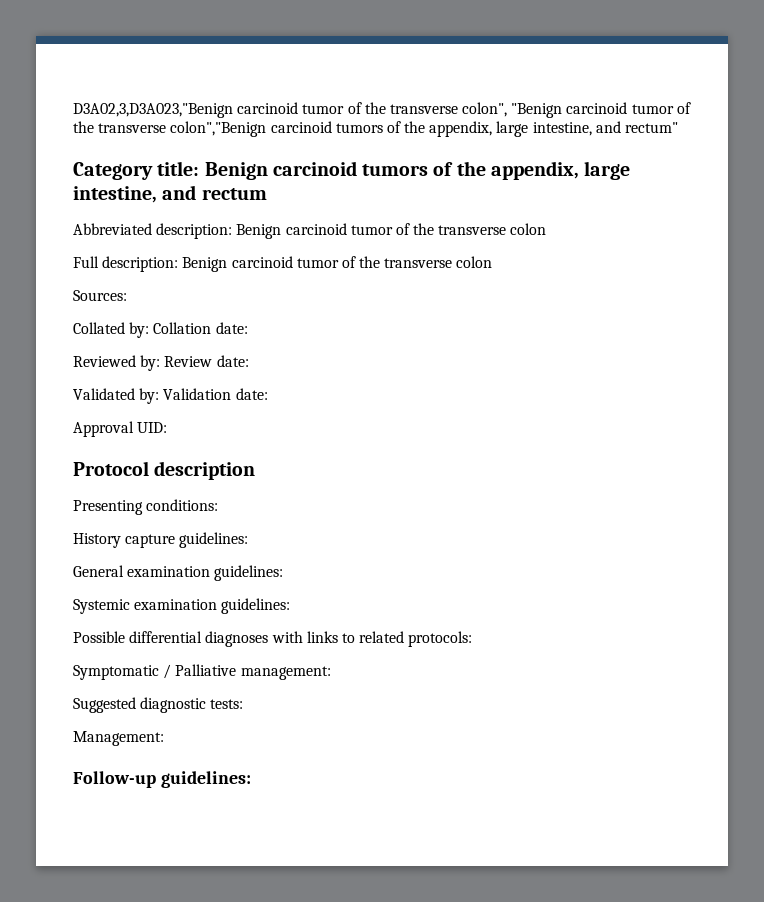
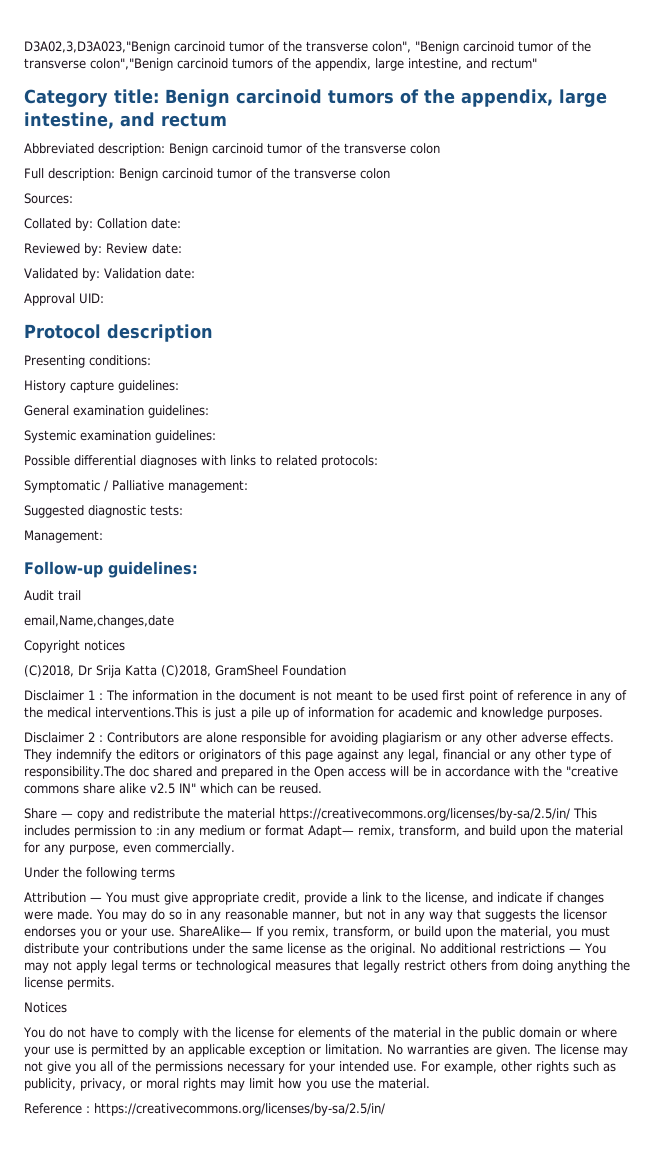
+ Audit trail
+ email,Name,changes,date
+ Copyright notices
+ (C)2018, Dr Srija Katta (C)2018, GramSheel Foundation
+ Disclaimer 1 : The information in the document is not meant to be used first point of reference in any of the medical interventions.This is just a pile up of information for academic and knowledge purposes.
+ Disclaimer 2 : Contributors are alone responsible for avoiding plagiarism or any other adverse effects. They indemnify the editors or originators of this page against any legal, financial or any other type of responsibility.The doc shared and prepared in the Open access will be in accordance with the "creative commons share alike v2.5 IN" which can be reused.
+ Share — copy and redistribute the material https://creativecommons.org/licenses/by-sa/2.5/in/ This includes permission to :in any medium or format Adapt— remix, transform, and build upon the material for any purpose, even commercially.
+ Under the following terms
+ Attribution — You must give appropriate credit, provide a link to the license, and indicate if changes were made. You may do so in any reasonable manner, but not in any way that suggests the licensor endorses you or your use. ShareAlike— If you remix, transform, or build upon the material, you must distribute your contributions under the same license as the original. No additional restrictions — You may not apply legal terms or technological measures that legally restrict others from doing anything the license permits.
+ Notices
+ You do not have to comply with the license for elements of the material in the public domain or where your use is permitted by an applicable exception or limitation. No warranties are given. The license may not give you all of the permissions necessary for your intended use. For example, other rights such as publicity, privacy, or moral rights may limit how you use the material.
+ Reference : https://creativecommons.org/licenses/by-sa/2.5/in/

